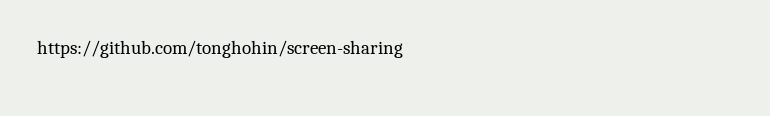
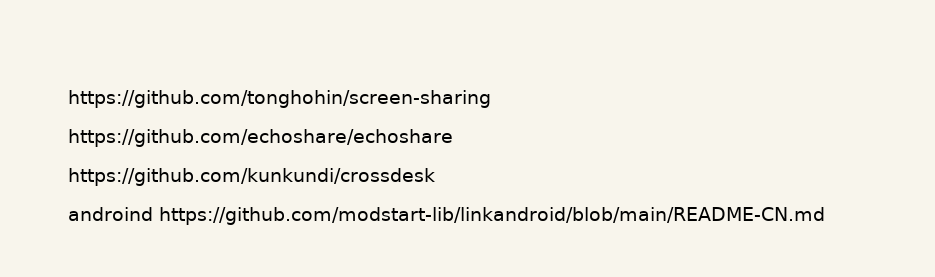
+ https://github.com/echoshare/echoshare
+ https://github.com/kunkundi/crossdesk
+ androind https://github.com/modstart-lib/linkandroid/blob/main/README-CN.md

